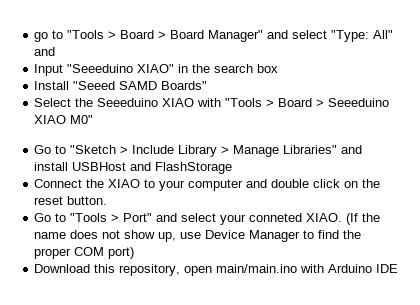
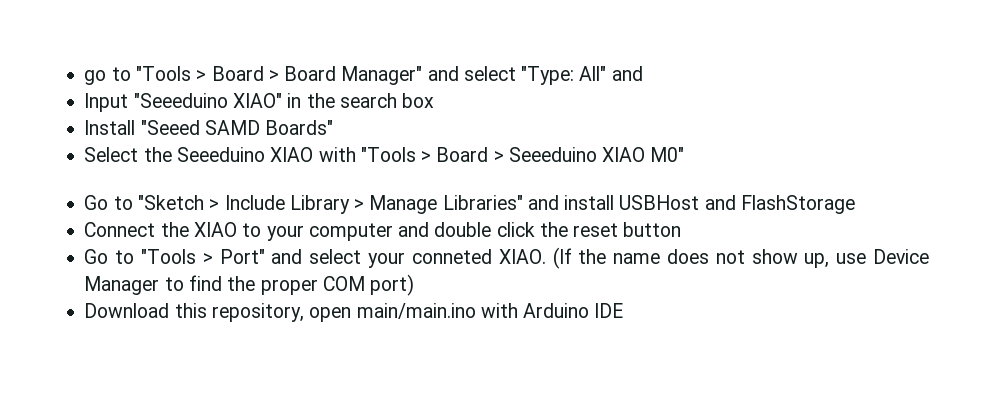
- Connect the XIAO to your computer and double click on the reset button.
+ Connect the XIAO to your computer and double click the reset button

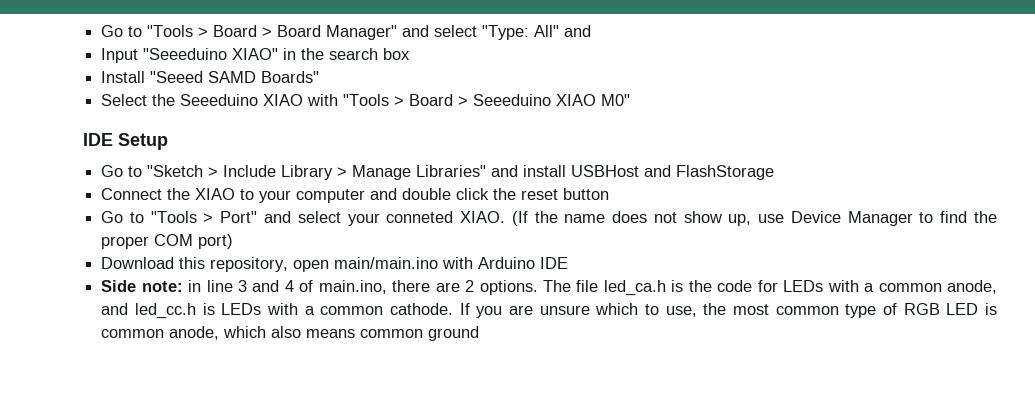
- go to "Tools > Board > Board Manager" and select "Type: All" and
+ Go to "Tools > Board > Board Manager" and select "Type: All" and
+ IDE Setup
+ Side note: in line 3 and 4 of main.ino, there are 2 options. The file led_ca.h is the code for LEDs with a common anode, and led_cc.h is LEDs with a common cathode. If you are unsure which to use, the most common type of RGB LED is common anode, which also means common ground

